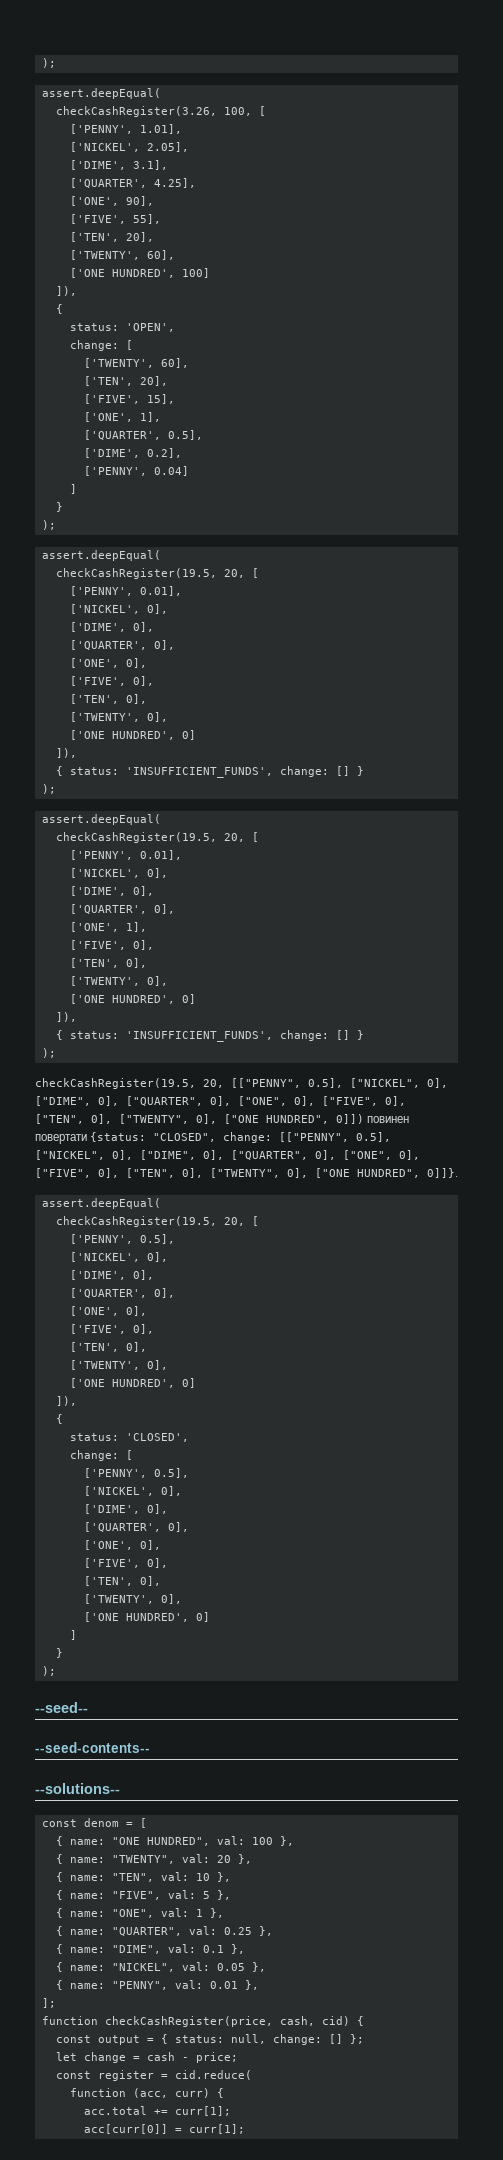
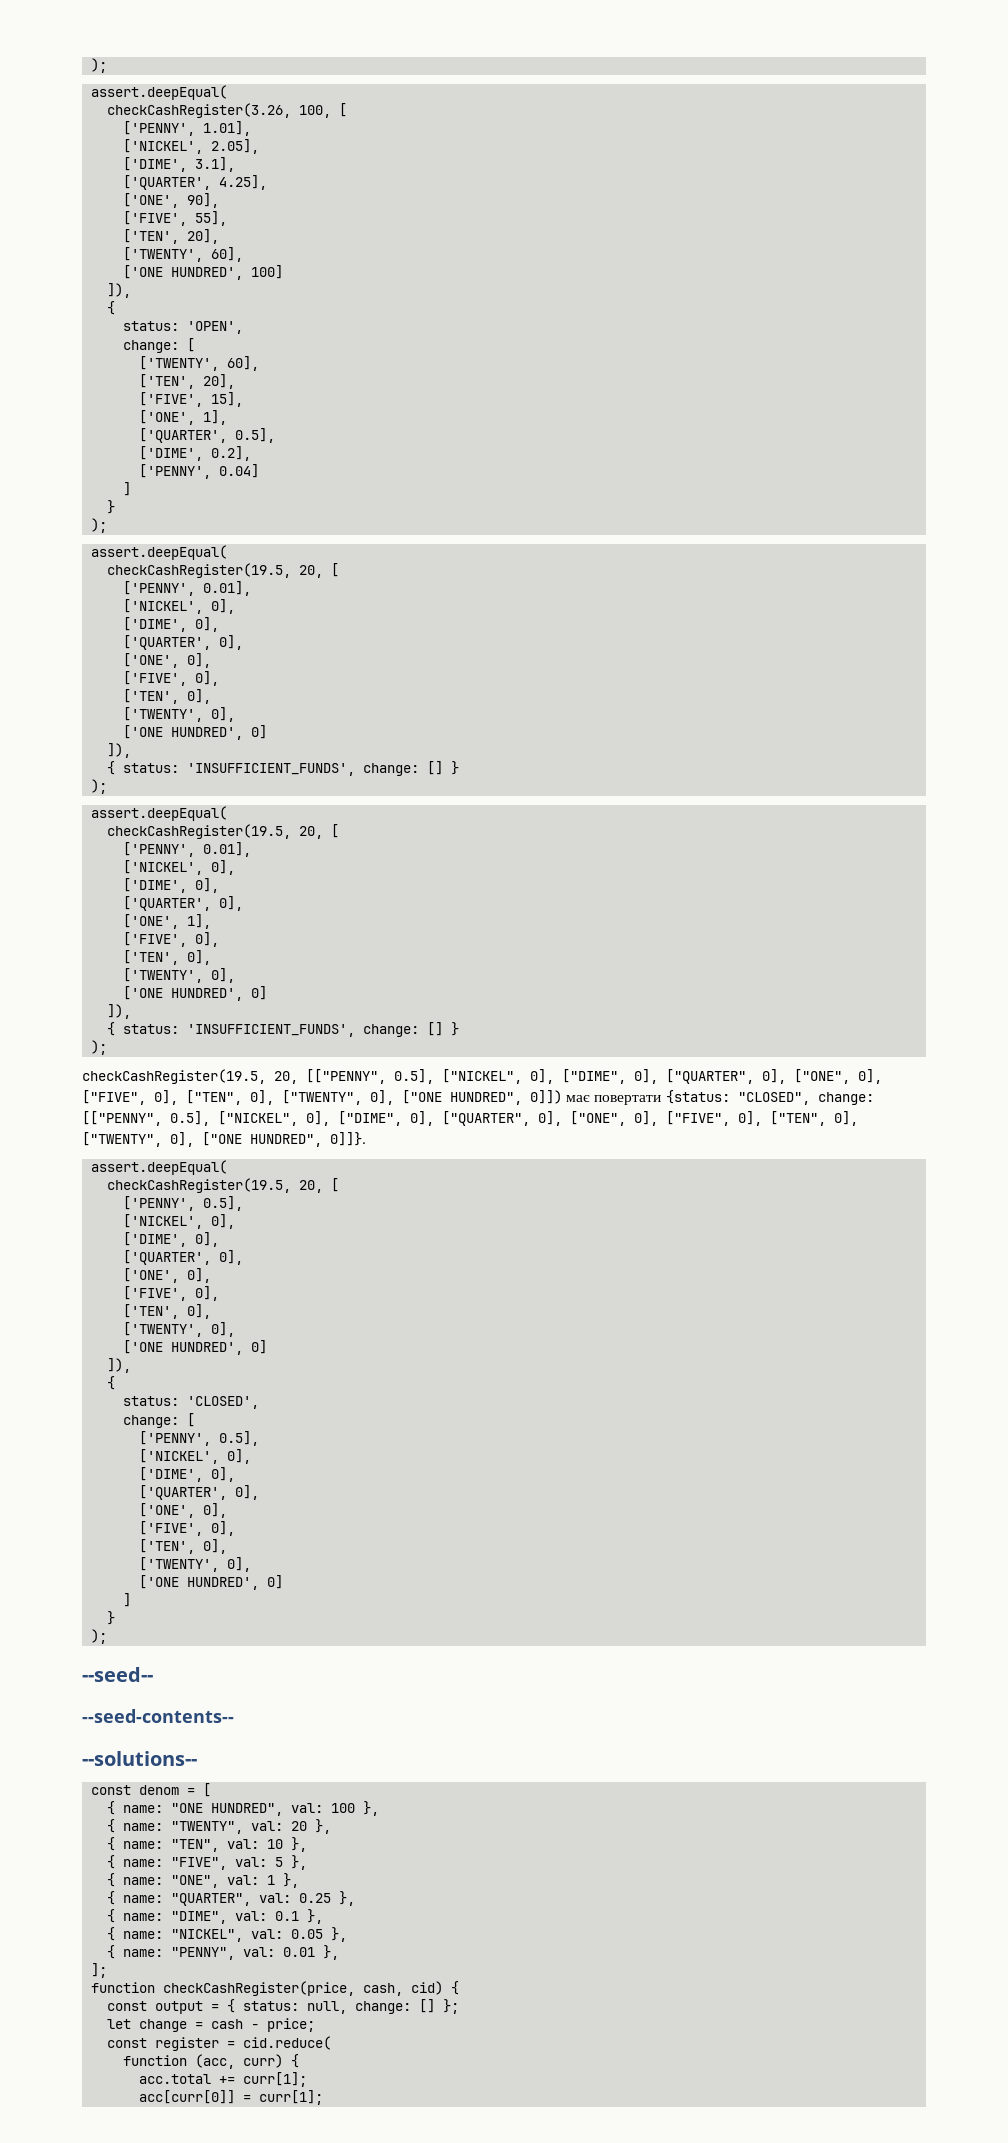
- checkCashRegister(19.5, 20, [["PENNY", 0.5], ["NICKEL", 0], ["DIME", 0], ["QUARTER", 0], ["ONE", 0], ["FIVE", 0], ["TEN", 0], ["TWENTY", 0], ["ONE HUNDRED", 0]]) повинен повертати {status: "CLOSED", change: [["PENNY", 0.5], ["NICKEL", 0], ["DIME", 0], ["QUARTER", 0], ["ONE", 0], ["FIVE", 0], ["TEN", 0], ["TWENTY", 0], ["ONE HUNDRED", 0]]}.
+ checkCashRegister(19.5, 20, [["PENNY", 0.5], ["NICKEL", 0], ["DIME", 0], ["QUARTER", 0], ["ONE", 0], ["FIVE", 0], ["TEN", 0], ["TWENTY", 0], ["ONE HUNDRED", 0]]) має повертати {status: "CLOSED", change: [["PENNY", 0.5], ["NICKEL", 0], ["DIME", 0], ["QUARTER", 0], ["ONE", 0], ["FIVE", 0], ["TEN", 0], ["TWENTY", 0], ["ONE HUNDRED", 0]]}.

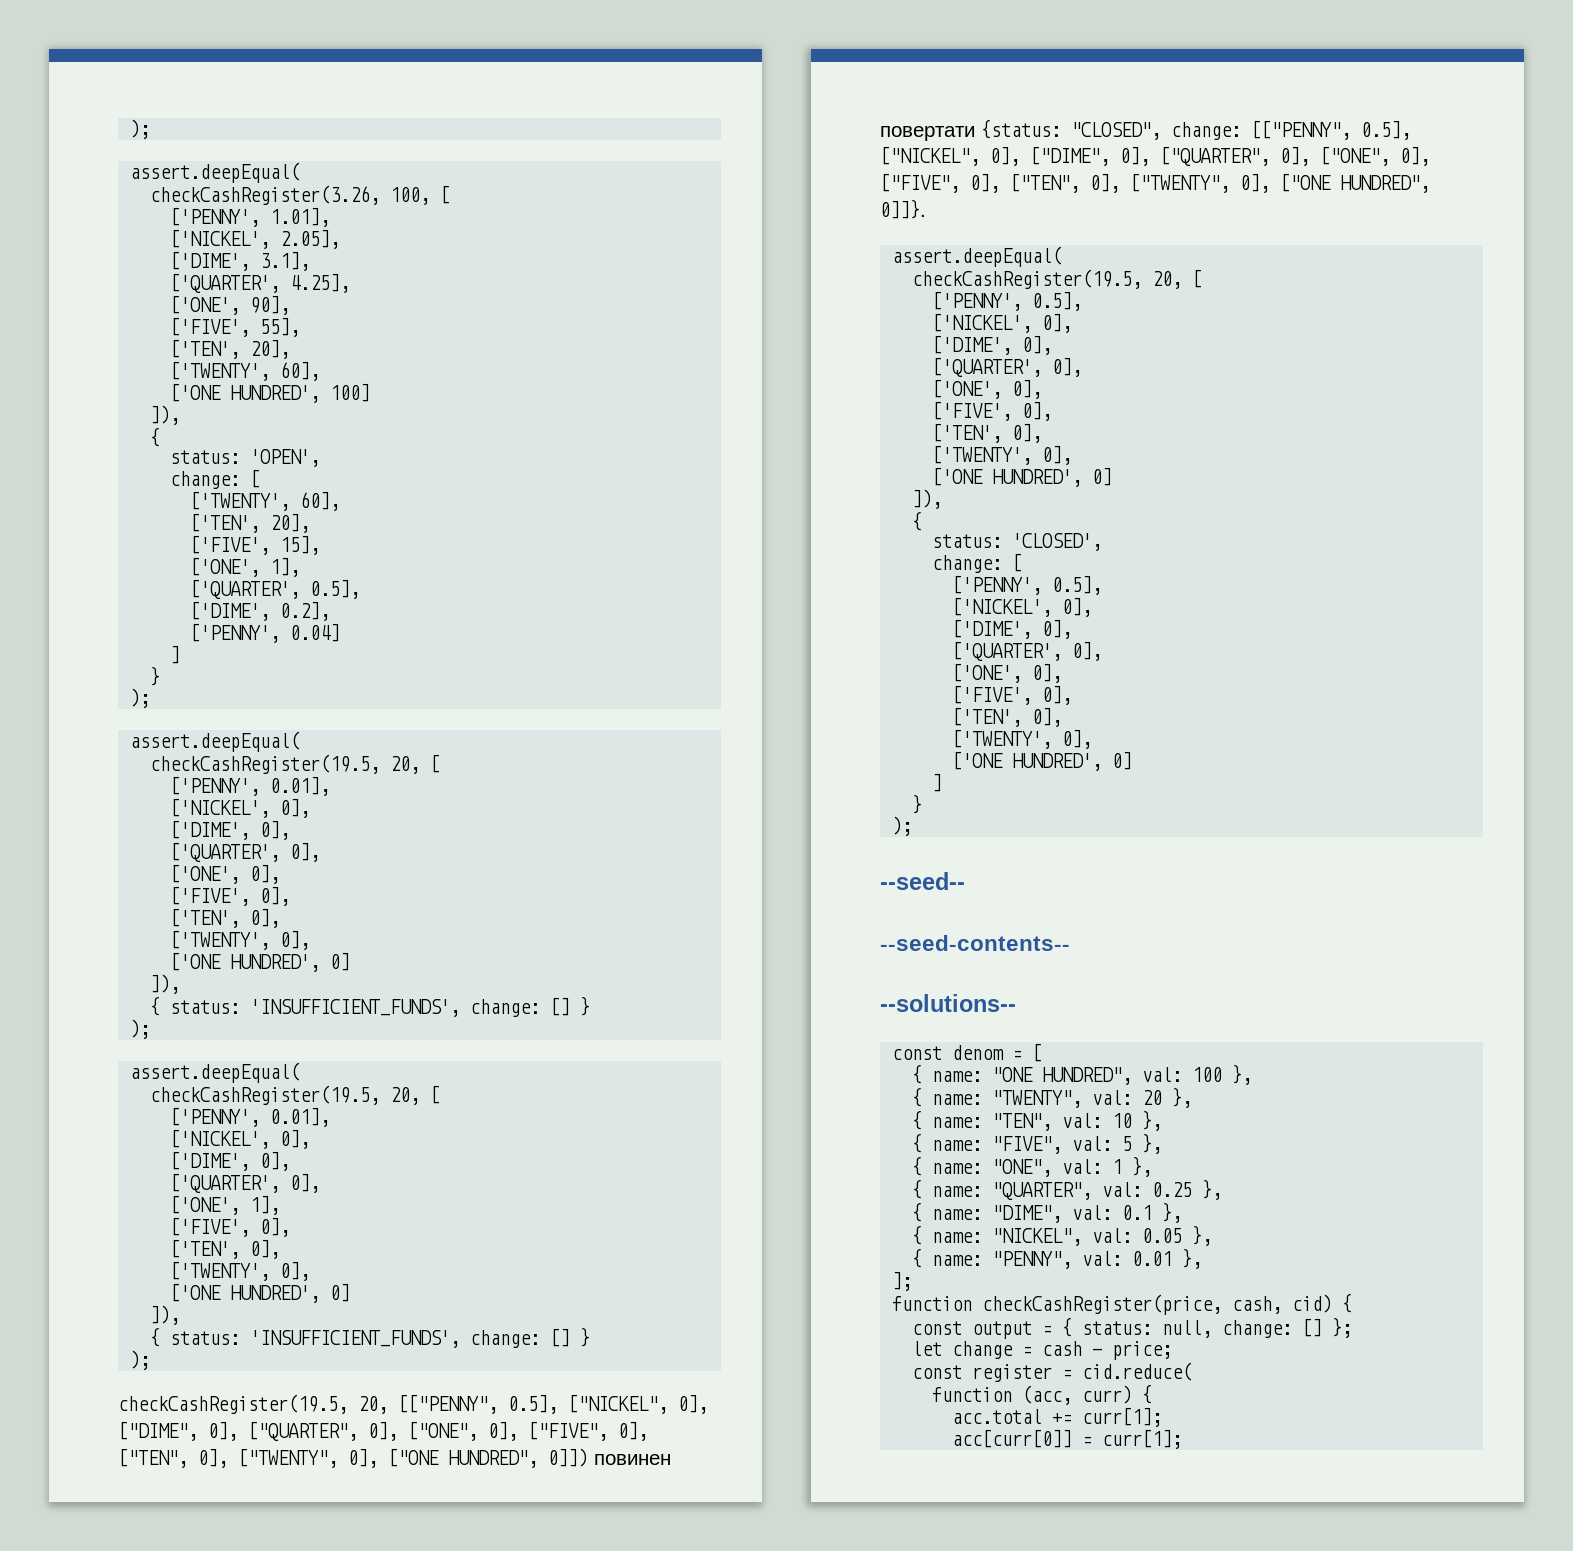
- checkCashRegister(19.5, 20, [["PENNY", 0.5], ["NICKEL", 0], ["DIME", 0], ["QUARTER", 0], ["ONE", 0], ["FIVE", 0], ["TEN", 0], ["TWENTY", 0], ["ONE HUNDRED", 0]]) має повертати {status: "CLOSED", change: [["PENNY", 0.5], ["NICKEL", 0], ["DIME", 0], ["QUARTER", 0], ["ONE", 0], ["FIVE", 0], ["TEN", 0], ["TWENTY", 0], ["ONE HUNDRED", 0]]}.
+ checkCashRegister(19.5, 20, [["PENNY", 0.5], ["NICKEL", 0], ["DIME", 0], ["QUARTER", 0], ["ONE", 0], ["FIVE", 0], ["TEN", 0], ["TWENTY", 0], ["ONE HUNDRED", 0]]) повинен повертати {status: "CLOSED", change: [["PENNY", 0.5], ["NICKEL", 0], ["DIME", 0], ["QUARTER", 0], ["ONE", 0], ["FIVE", 0], ["TEN", 0], ["TWENTY", 0], ["ONE HUNDRED", 0]]}.

